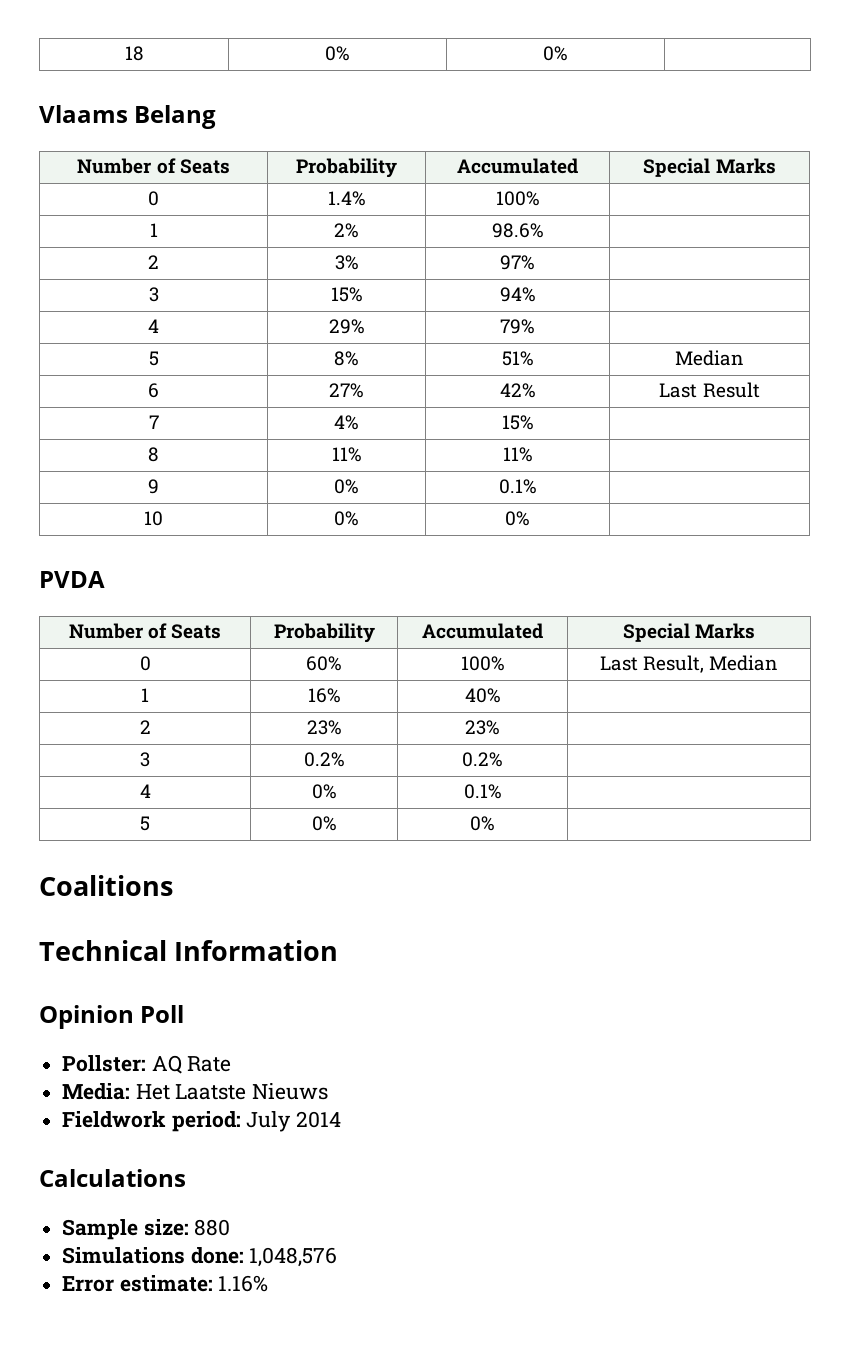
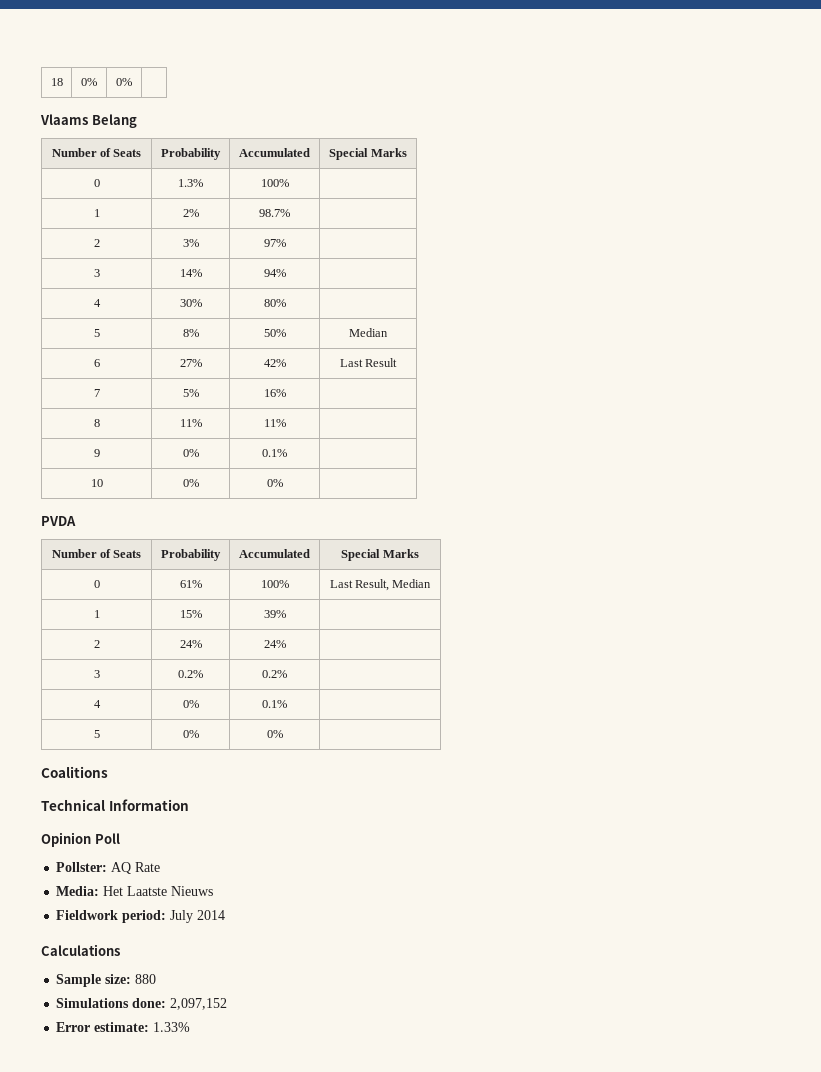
- 0 | 1.4% | 100% |
+ 0 | 1.3% | 100% |
- 1 | 2% | 98.6% |
+ 1 | 2% | 98.7% |
- 3 | 15% | 94% |
+ 3 | 14% | 94% |
- 4 | 29% | 79% |
+ 4 | 30% | 80% |
- 5 | 8% | 51% | Median
+ 5 | 8% | 50% | Median
- 7 | 4% | 15% |
+ 7 | 5% | 16% |
- 0 | 60% | 100% | Last Result, Median
+ 0 | 61% | 100% | Last Result, Median
- 1 | 16% | 40% |
- 2 | 23% | 23% |
+ 1 | 15% | 39% |
+ 2 | 24% | 24% |
- Simulations done: 1,048,576
+ Simulations done: 2,097,152
- Error estimate: 1.16%
+ Error estimate: 1.33%

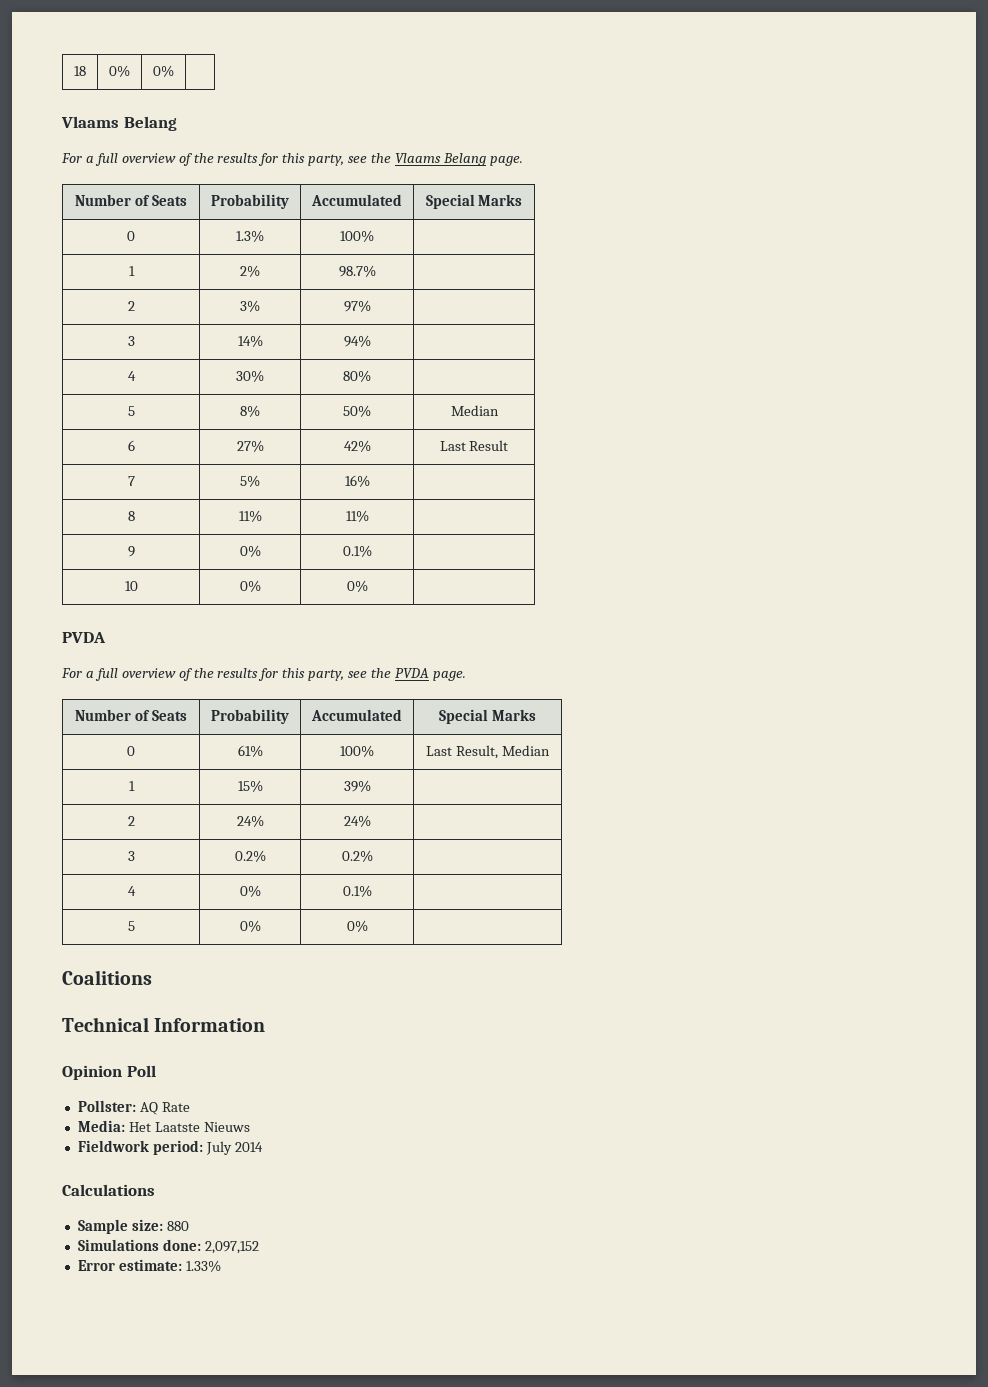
+ For a full overview of the results for this party, see the Vlaams Belang page.
+ For a full overview of the results for this party, see the PVDA page.

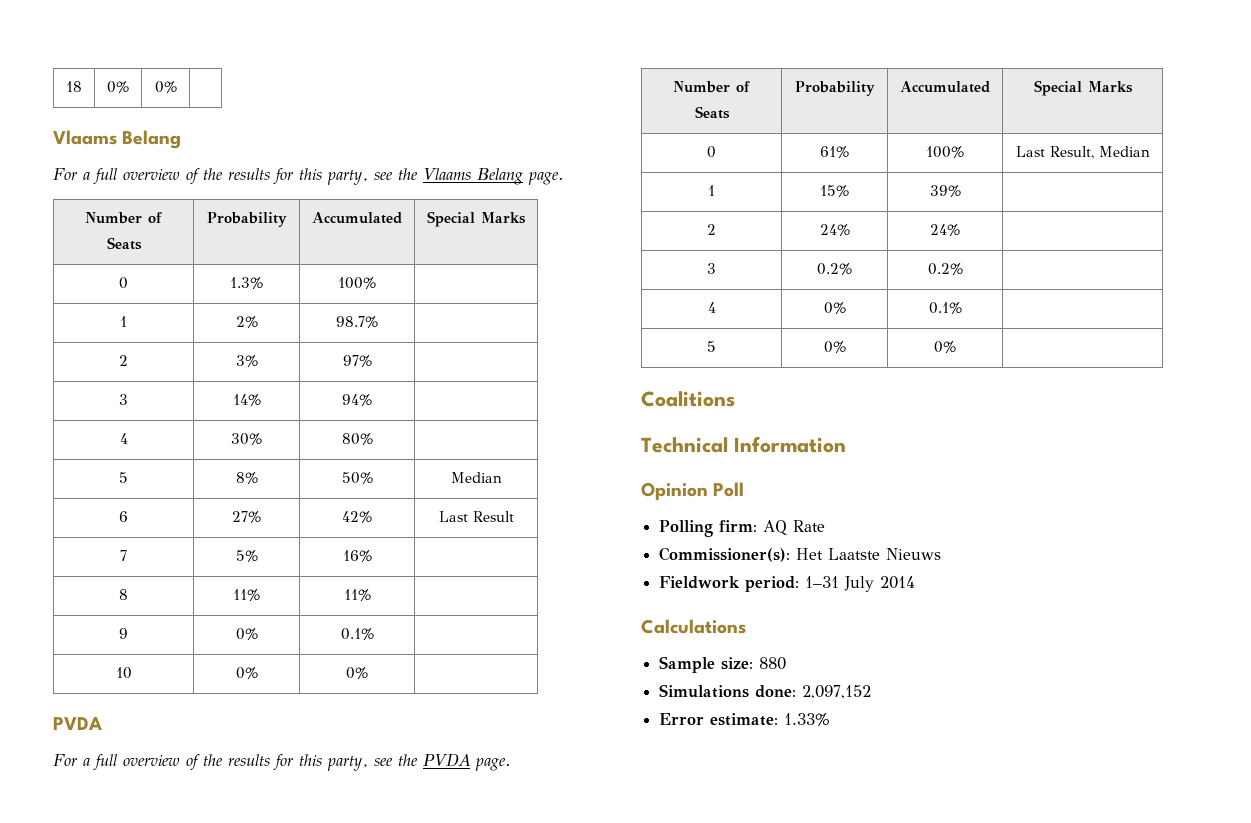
- Pollster: AQ Rate
+ Polling firm: AQ Rate
- Media: Het Laatste Nieuws
+ Commissioner(s): Het Laatste Nieuws
- Fieldwork period: July 2014
+ Fieldwork period: 1–31 July 2014

